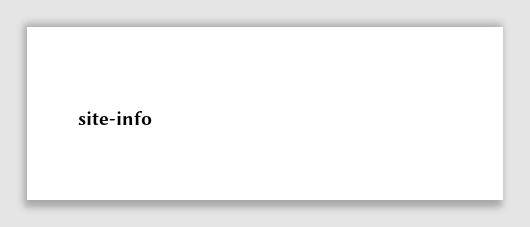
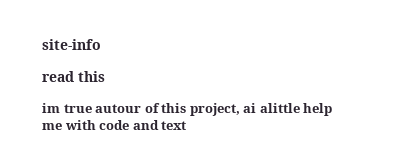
+ read this
+ im true autour of this project, ai alittle help me with code and text

